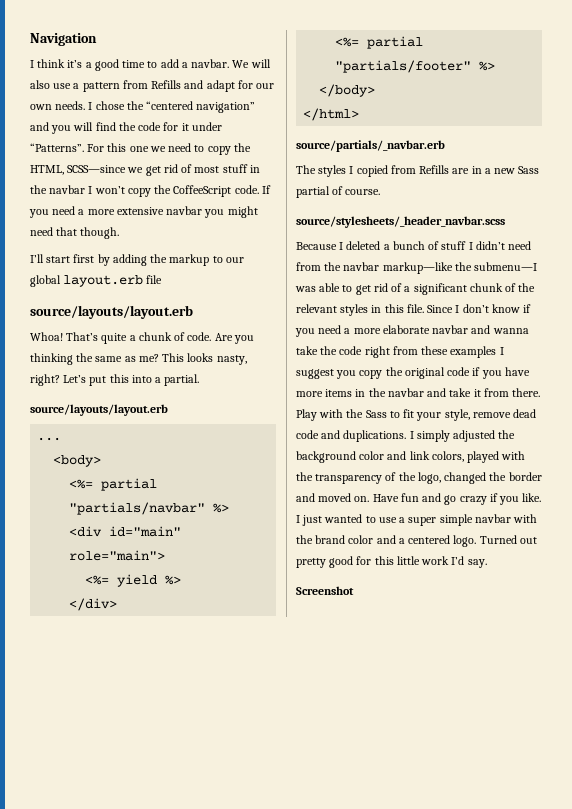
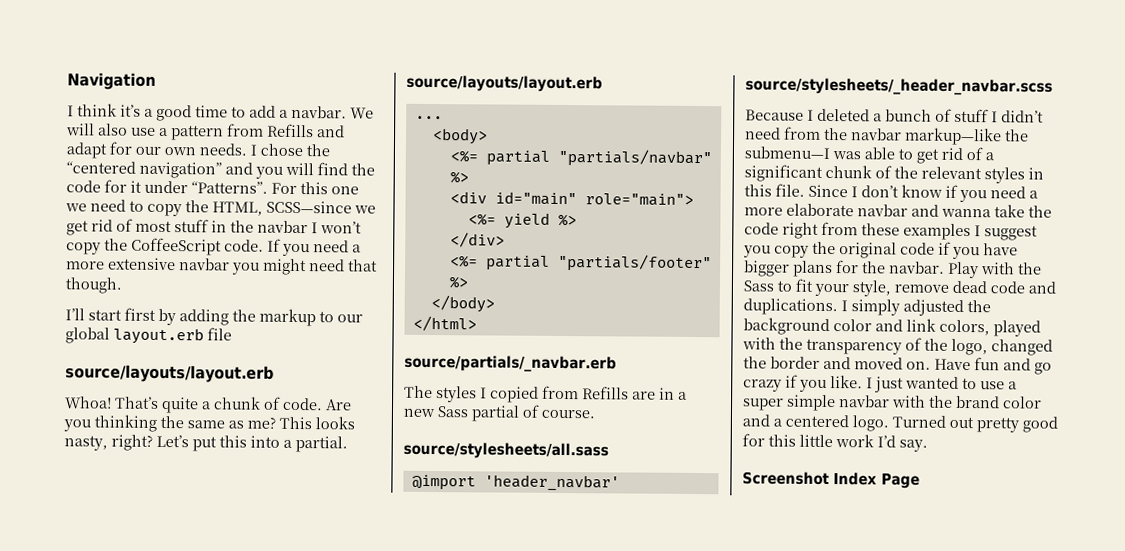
+ source/stylesheets/all.sass
+ @import 'header_navbar'
- Since I don’t know if you need a more elaborate navbar and wanna take the code right from these examples I suggest you copy the original code if you have more items in the navbar and take it from there.
+ Since I don’t know if you need a more elaborate navbar and wanna take the code right from these examples I suggest you copy the original code if you have bigger plans for the navbar.
- Screenshot
+ Screenshot Index Page

